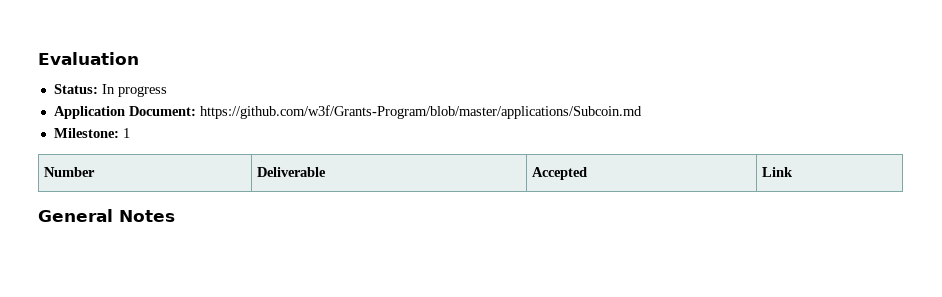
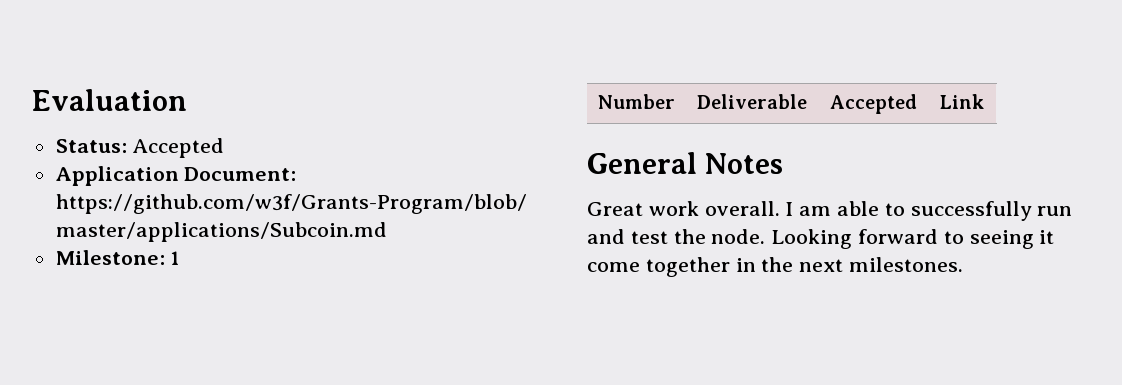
- Status: In progress
+ Status: Accepted
+ Great work overall. I am able to successfully run and test the node. Looking forward to seeing it come together in the next milestones.

